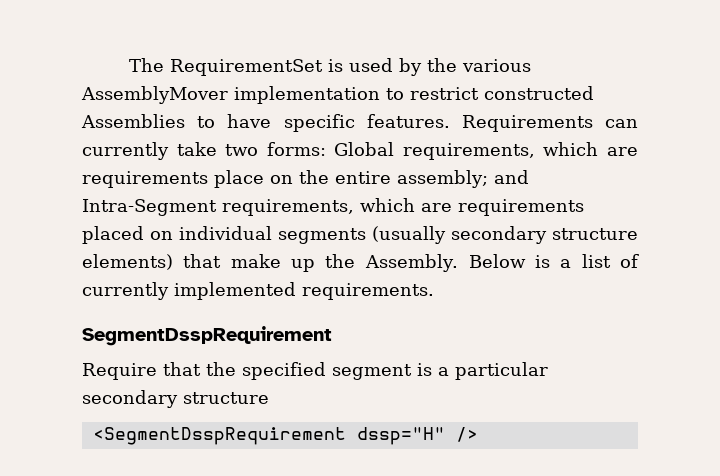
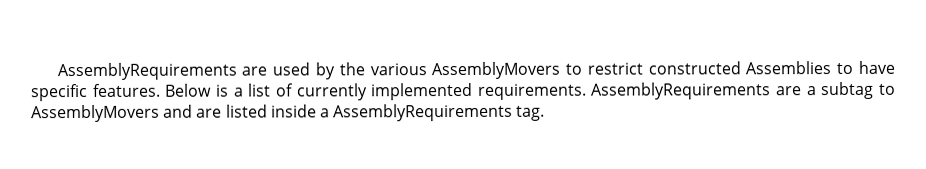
- The RequirementSet is used by the various AssemblyMover implementation to restrict constructed Assemblies to have specific features.
+ AssemblyRequirements are used by the various AssemblyMovers to restrict constructed Assemblies to have specific features.
- Requirements can currently take two forms: Global requirements, which are requirements place on the entire assembly; and Intra-Segment requirements, which are requirements placed on individual segments (usually secondary structure elements) that make up the Assembly.
- Below is a list of currently implemented requirements.
- SegmentDsspRequirement
- Require that the specified segment is a particular secondary structure
- <SegmentDsspRequirement dssp="H" />
+ Below is a list of currently implemented requirements. AssemblyRequirements are a subtag to AssemblyMovers and are listed inside a AssemblyRequirements tag.

